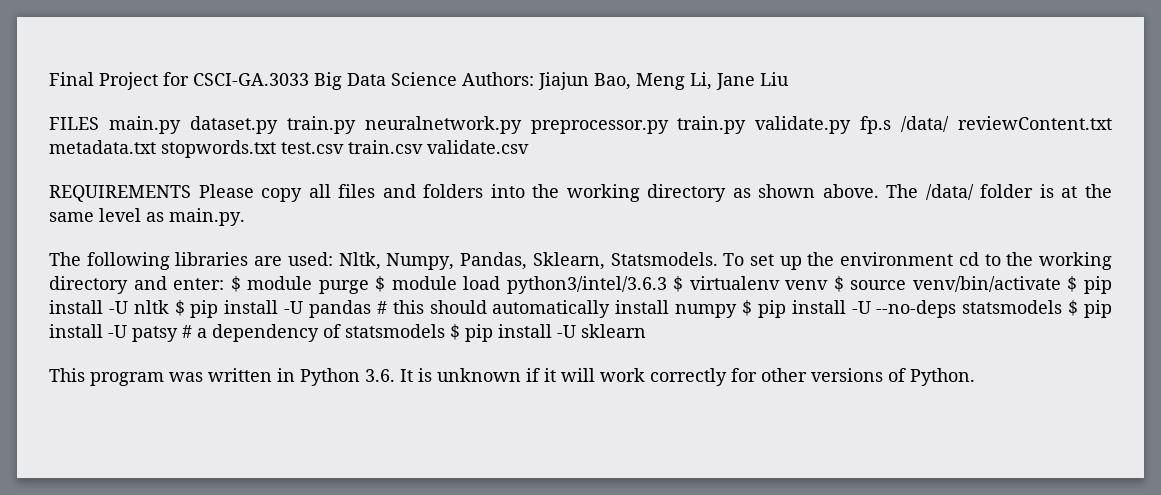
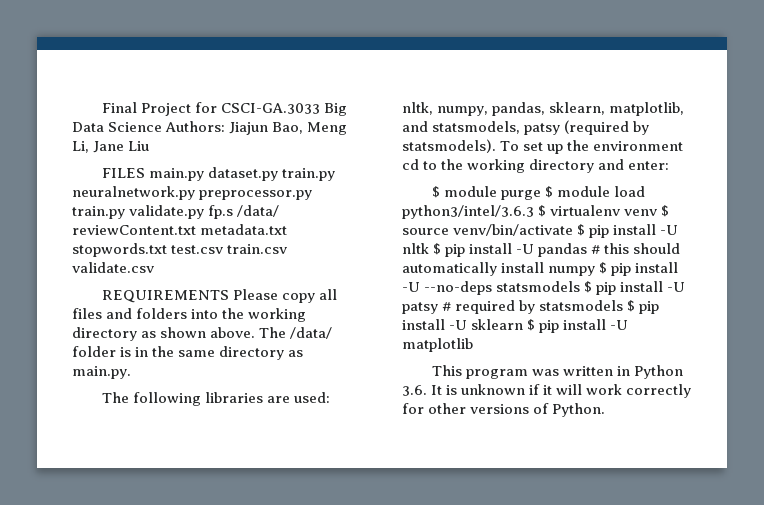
- The /data/ folder is at the same level as main.py.
+ The /data/ folder is in the same directory as main.py.
- The following libraries are used: Nltk, Numpy, Pandas, Sklearn, Statsmodels.
+ The following libraries are used: nltk, numpy, pandas, sklearn, matplotlib, and statsmodels, patsy (required by statsmodels).
- To set up the environment cd to the working directory and enter: $ module purge $ module load python3/intel/3.6.3 $ virtualenv venv $ source venv/bin/activate $ pip install -U nltk $ pip install -U pandas # this should automatically install numpy $ pip install -U --no-deps statsmodels $ pip install -U patsy # a dependency of statsmodels $ pip install -U sklearn
+ To set up the environment cd to the working directory and enter:
+ $ module purge $ module load python3/intel/3.6.3 $ virtualenv venv $ source venv/bin/activate $ pip install -U nltk $ pip install -U pandas # this should automatically install numpy $ pip install -U --no-deps statsmodels $ pip install -U patsy # required by statsmodels $ pip install -U sklearn $ pip install -U matplotlib

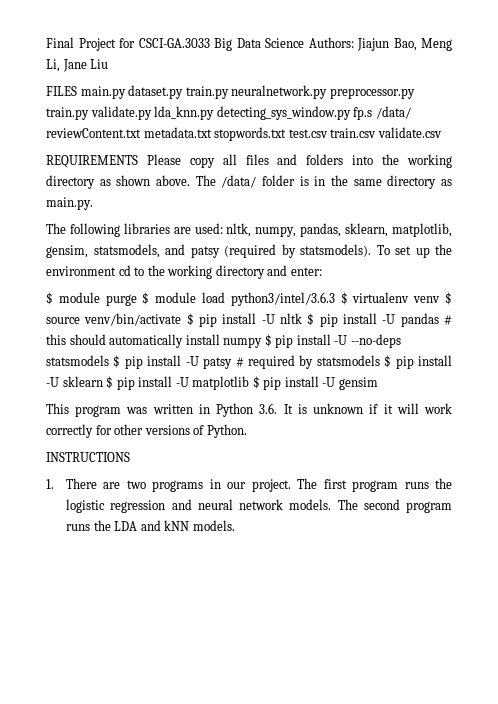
- FILES main.py dataset.py train.py neuralnetwork.py preprocessor.py train.py validate.py fp.s /data/ reviewContent.txt metadata.txt stopwords.txt test.csv train.csv validate.csv
+ FILES main.py dataset.py train.py neuralnetwork.py preprocessor.py train.py validate.py lda_knn.py detecting_sys_window.py fp.s /data/ reviewContent.txt metadata.txt stopwords.txt test.csv train.csv validate.csv
- The following libraries are used: nltk, numpy, pandas, sklearn, matplotlib, and statsmodels, patsy (required by statsmodels).
+ The following libraries are used: nltk, numpy, pandas, sklearn, matplotlib, gensim, statsmodels, and patsy (required by statsmodels).
- $ module purge $ module load python3/intel/3.6.3 $ virtualenv venv $ source venv/bin/activate $ pip install -U nltk $ pip install -U pandas # this should automatically install numpy $ pip install -U --no-deps statsmodels $ pip install -U patsy # required by statsmodels $ pip install -U sklearn $ pip install -U matplotlib
+ $ module purge $ module load python3/intel/3.6.3 $ virtualenv venv $ source venv/bin/activate $ pip install -U nltk $ pip install -U pandas # this should automatically install numpy $ pip install -U --no-deps statsmodels $ pip install -U patsy # required by statsmodels $ pip install -U sklearn $ pip install -U matplotlib $ pip install -U gensim
+ INSTRUCTIONS
+ 1. There are two programs in our project. The first program runs the logistic regression and neural network models. The second program runs the LDA and kNN models.

